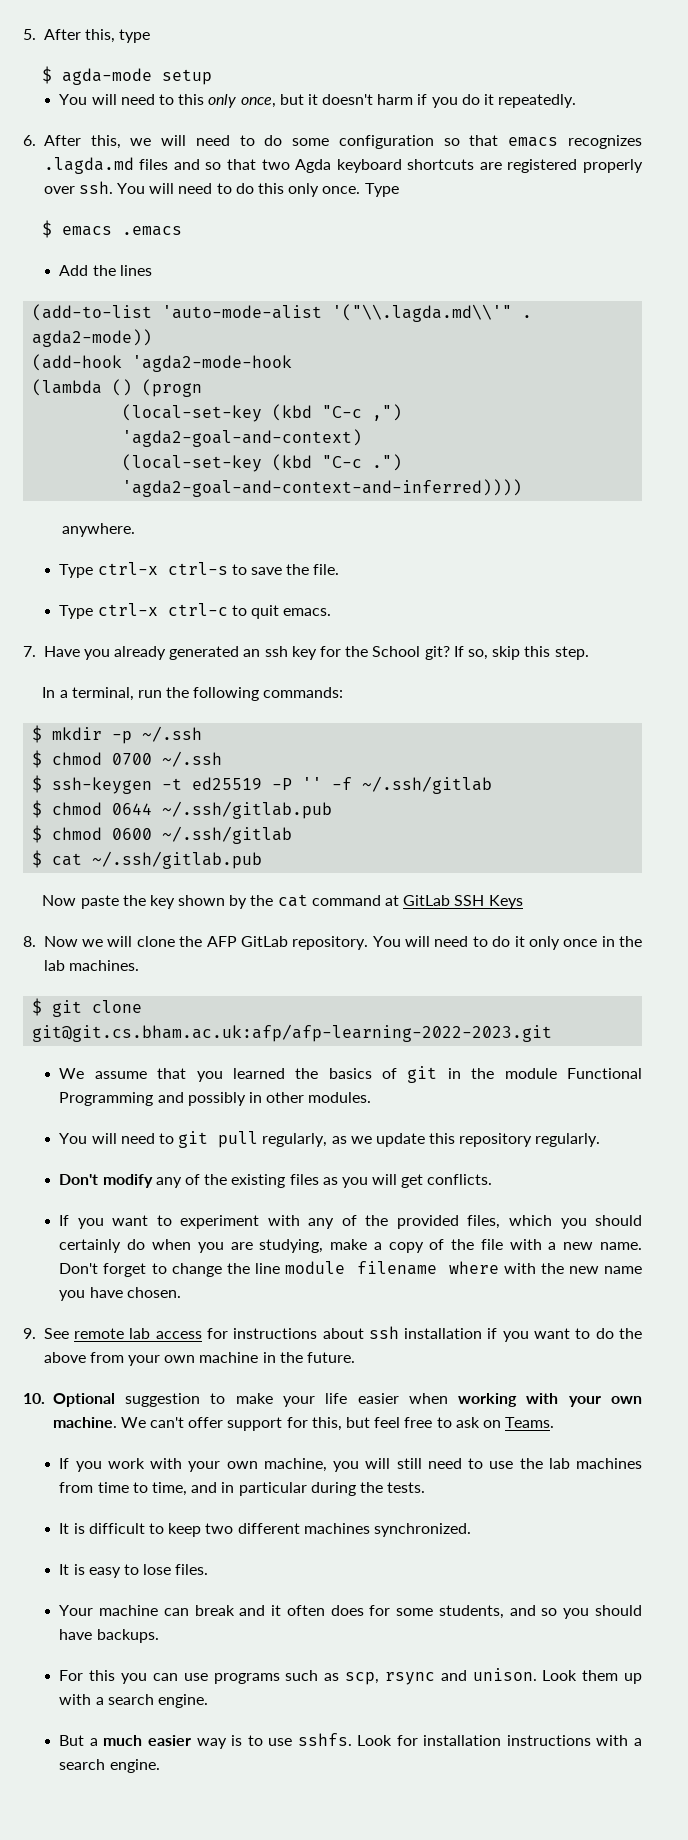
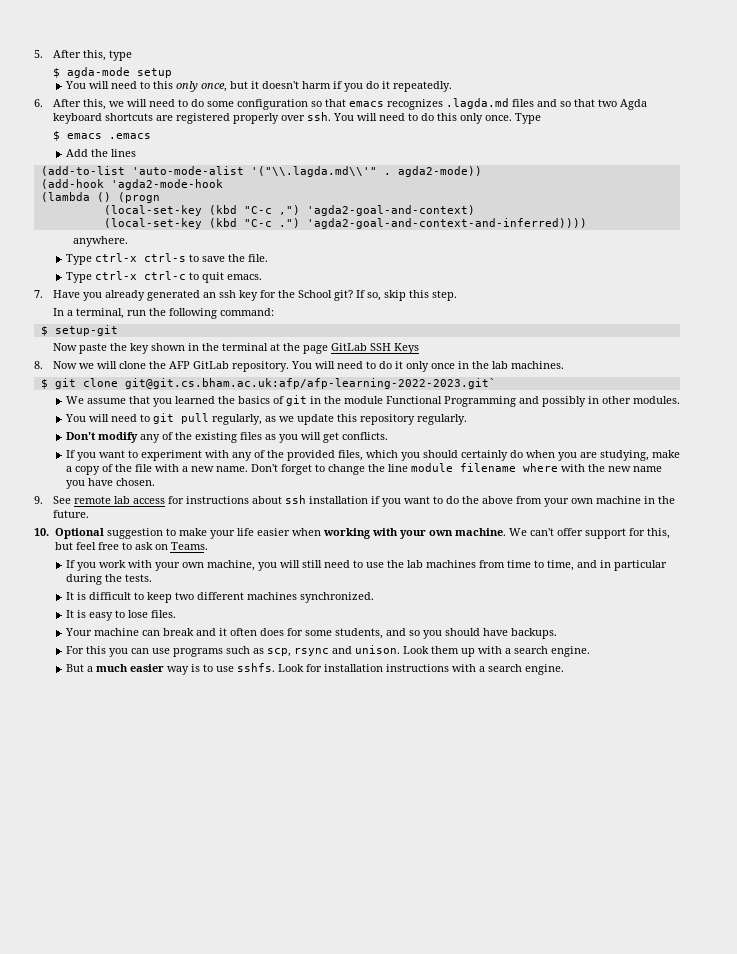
- In a terminal, run the following commands:
- $ mkdir -p ~/.ssh
- $ chmod 0700 ~/.ssh
- $ ssh-keygen -t ed25519 -P '' -f ~/.ssh/gitlab
- $ chmod 0644 ~/.ssh/gitlab.pub
- $ chmod 0600 ~/.ssh/gitlab
- $ cat ~/.ssh/gitlab.pub
+ In a terminal, run the following command:
+ $ setup-git
- Now paste the key shown by the cat command at GitLab SSH Keys
+ Now paste the key shown in the terminal at the page GitLab SSH Keys
- $ git clone git@git.cs.bham.ac.uk:afp/afp-learning-2022-2023.git
+ $ git clone git@git.cs.bham.ac.uk:afp/afp-learning-2022-2023.git`

